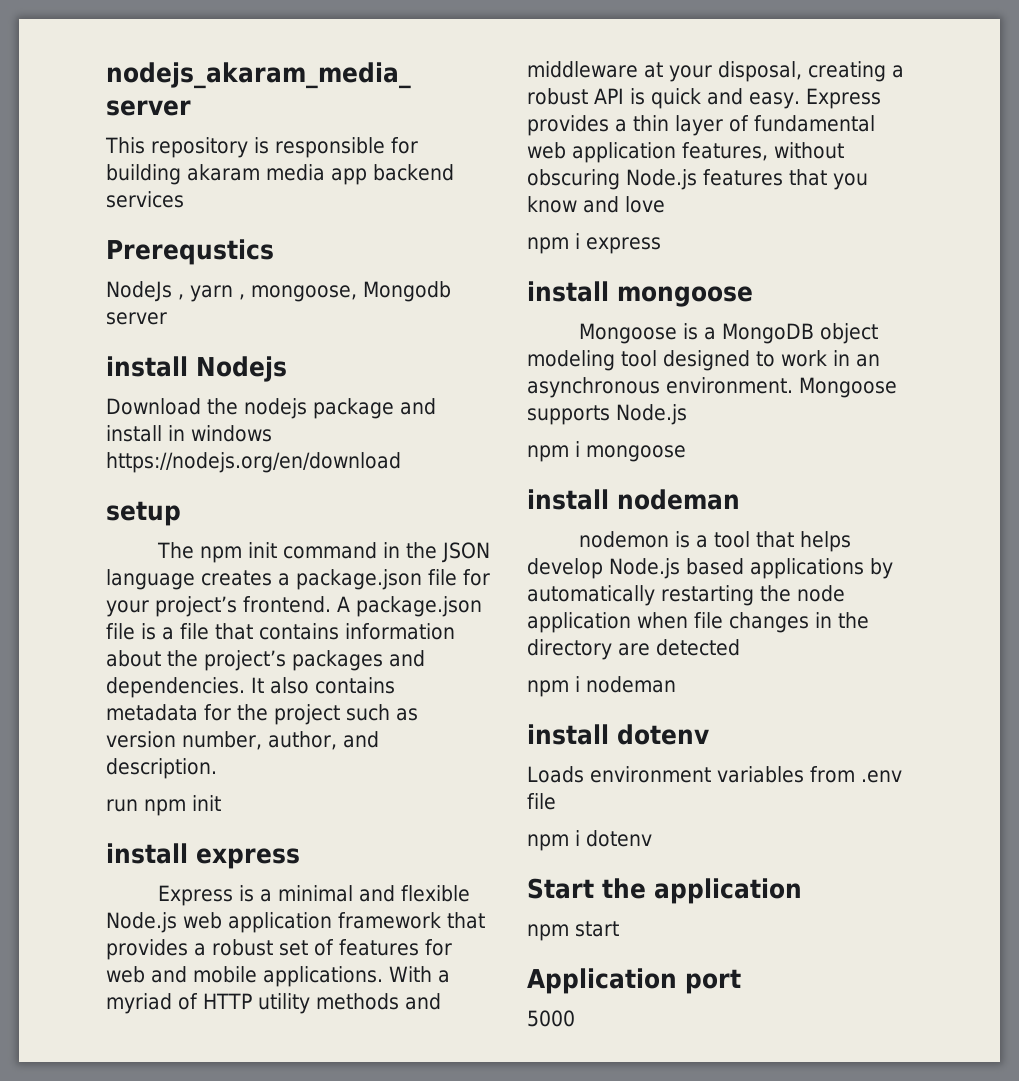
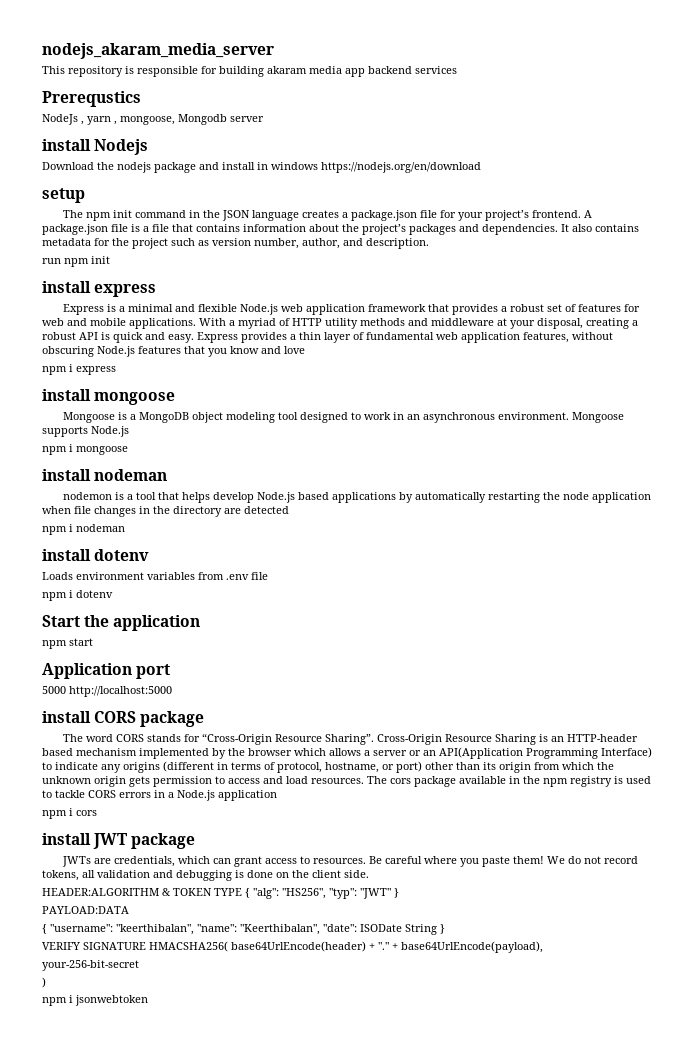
- 5000
+ 5000 http://localhost:5000
+ install CORS package
+ The word CORS stands for “Cross-Origin Resource Sharing”. Cross-Origin Resource Sharing is an HTTP-header based mechanism implemented by the browser which allows a server or an API(Application Programming Interface) to indicate any origins (different in terms of protocol, hostname, or port) other than its origin from which the unknown origin gets permission to access and load resources. The cors package available in the npm registry is used to tackle CORS errors in a Node.js application
+ npm i cors
+ install JWT package
+ JWTs are credentials, which can grant access to resources. Be careful where you paste them! We do not record tokens, all validation and debugging is done on the client side.
+ HEADER:ALGORITHM & TOKEN TYPE { "alg": "HS256", "typ": "JWT" }
+ PAYLOAD:DATA
+ { "username": "keerthibalan", "name": "Keerthibalan", "date": ISODate String }
+ VERIFY SIGNATURE HMACSHA256( base64UrlEncode(header) + "." + base64UrlEncode(payload),
+ your-256-bit-secret
+ )
+ npm i jsonwebtoken

